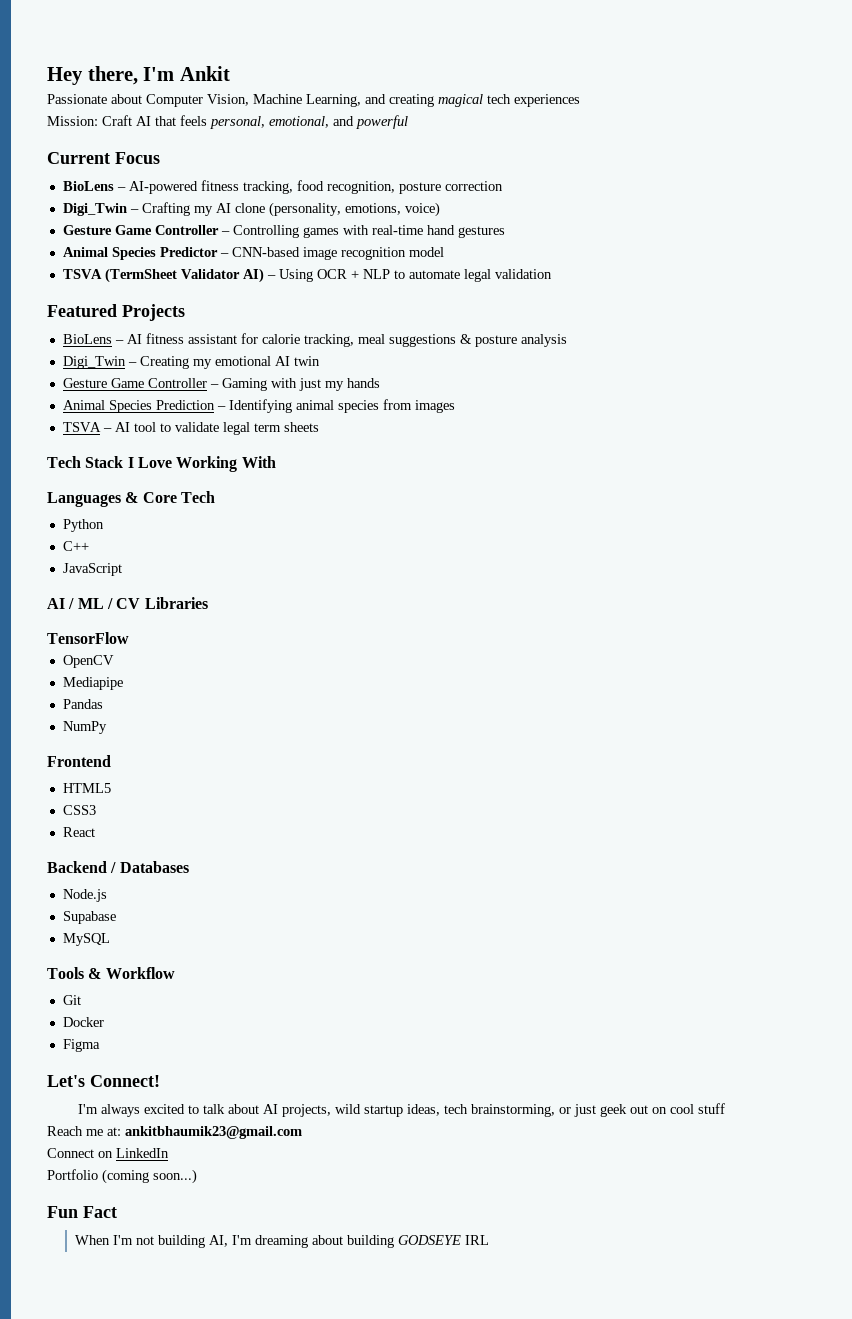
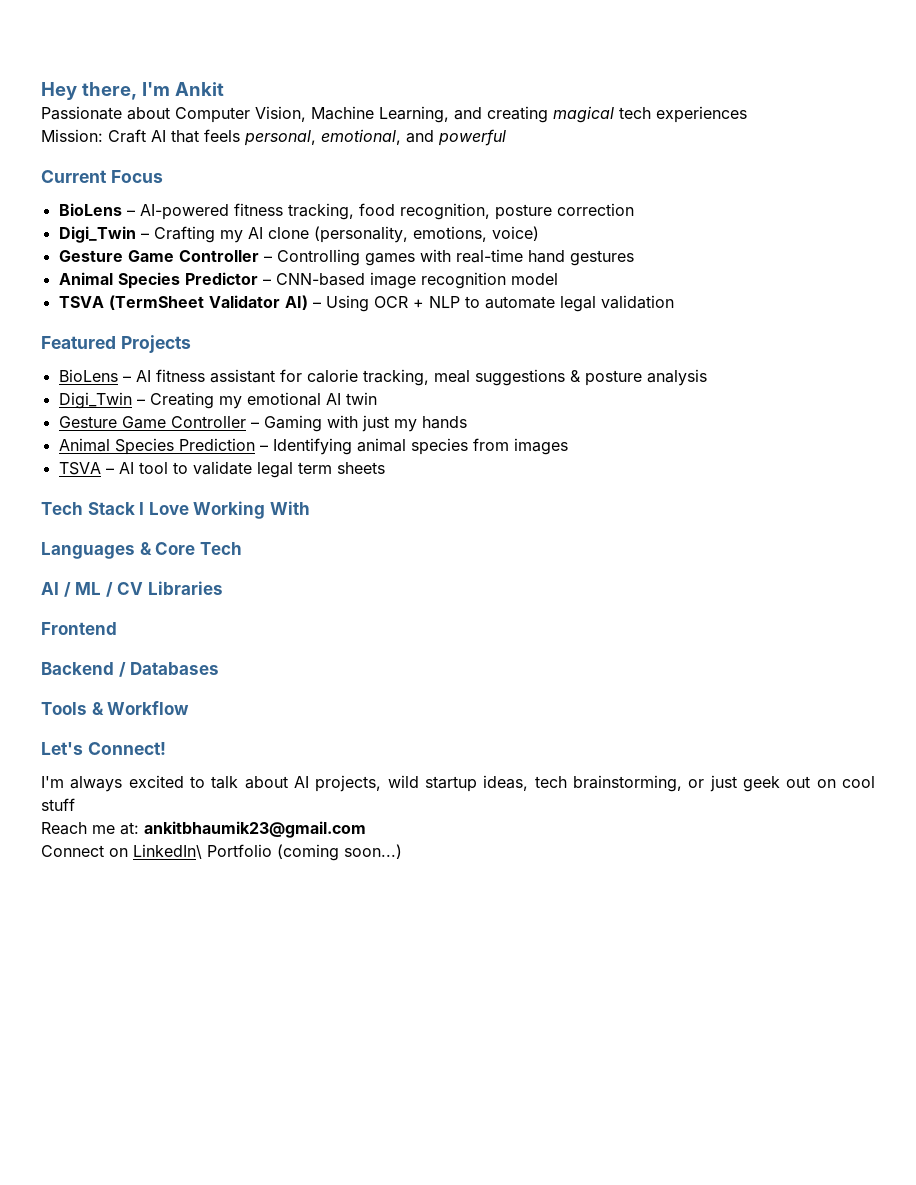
- Python
- C++
- JavaScript
- TensorFlow
- OpenCV
- Mediapipe
- Pandas
- NumPy
  Frontend
- HTML5
- CSS3
- React
- Node.js
- Supabase
- MySQL
- Git
- Docker
- Figma
- Connect on LinkedIn
- Portfolio (coming soon...)
+ Connect on LinkedIn\ Portfolio (coming soon...)
- Fun Fact
- When I'm not building AI, I'm dreaming about building GODSEYE IRL

